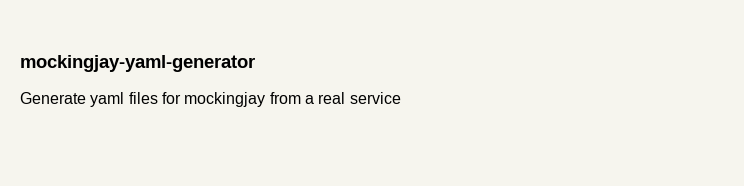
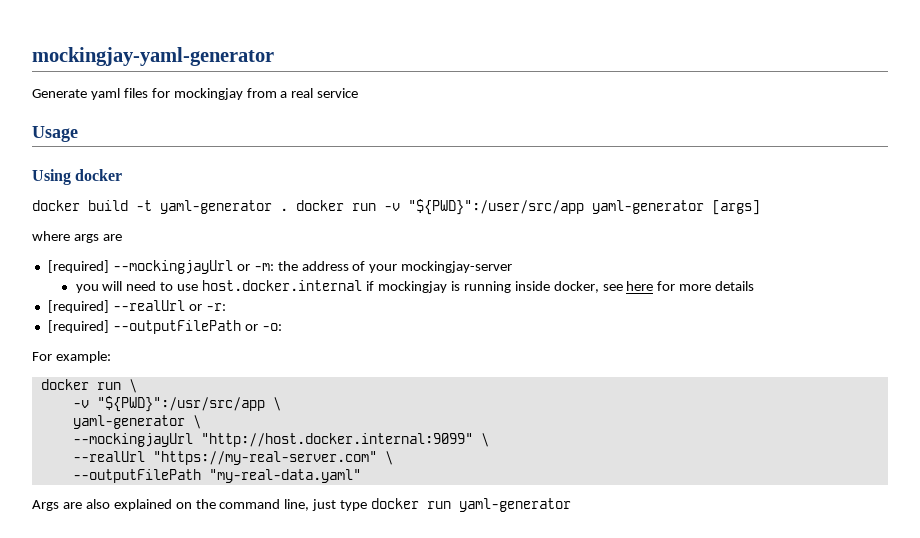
+ Usage
+ Using docker
+ docker build -t yaml-generator . docker run -v "${PWD}":/user/src/app yaml-generator [args]
+ where args are
+ [required] --mockingjayUrl or -m: the address of your mockingjay-server
+ you will need to use host.docker.internal if mockingjay is running inside docker, see here for more details
+ [required] --realUrl or -r:
+ [required] --outputFilePath or -o:
+ For example:
+ docker run \
+ -v "${PWD}":/usr/src/app \
+ yaml-generator \
+ --mockingjayUrl "http://host.docker.internal:9099" \
+ --realUrl "https://my-real-server.com" \
+ --outputFilePath "my-real-data.yaml"
+ Args are also explained on the command line, just type docker run yaml-generator

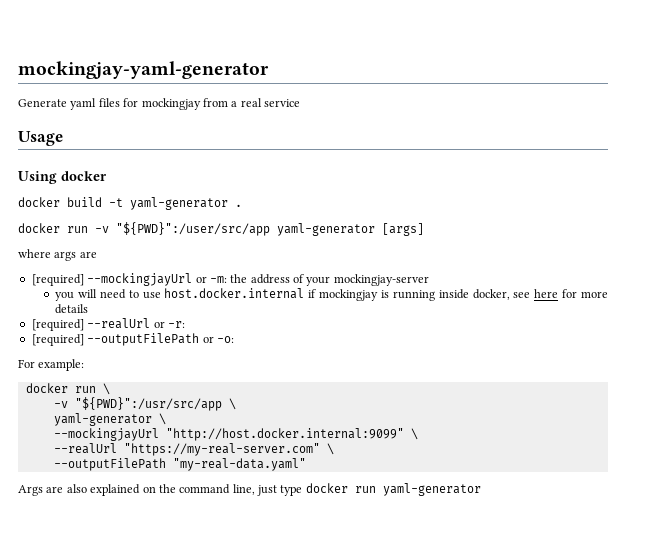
- docker build -t yaml-generator . docker run -v "${PWD}":/user/src/app yaml-generator [args]
+ docker build -t yaml-generator .
+ docker run -v "${PWD}":/user/src/app yaml-generator [args]

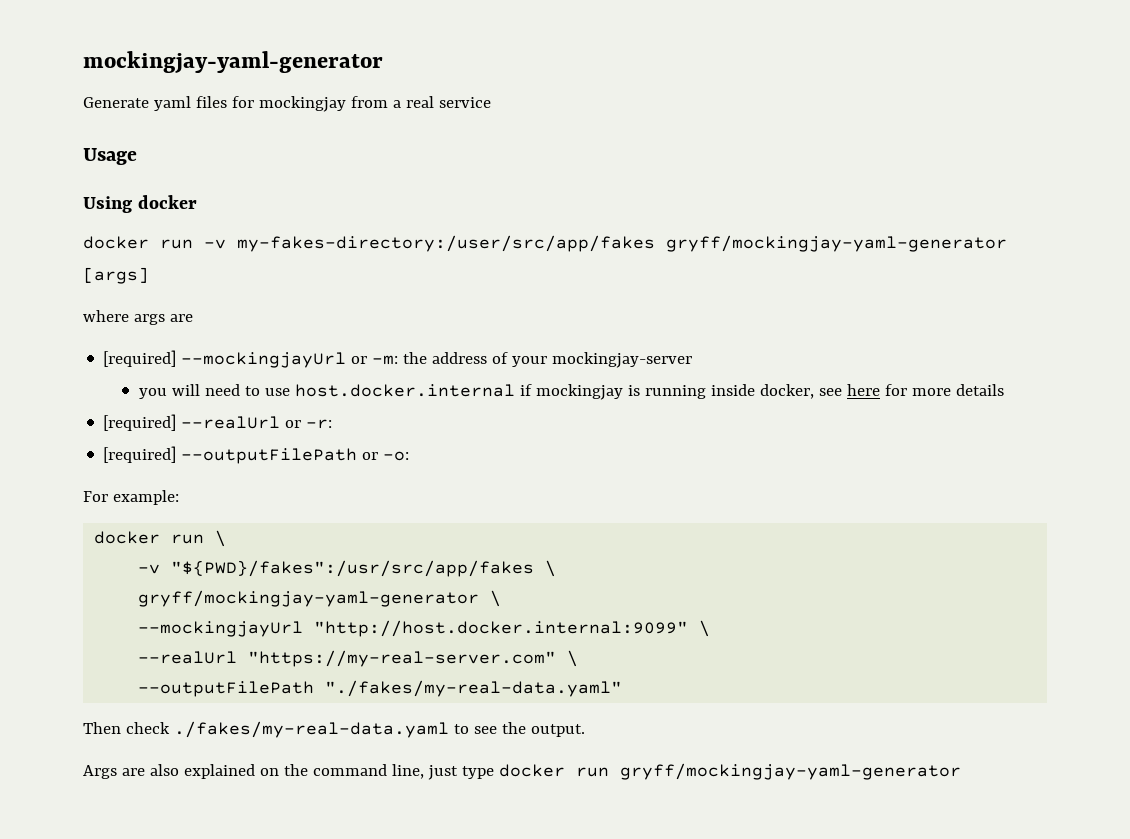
- docker build -t yaml-generator .
- docker run -v "${PWD}":/user/src/app yaml-generator [args]
+ docker run -v my-fakes-directory:/user/src/app/fakes gryff/mockingjay-yaml-generator [args]
- -v "${PWD}":/usr/src/app \
- yaml-generator \
+ -v "${PWD}/fakes":/usr/src/app/fakes \
+ gryff/mockingjay-yaml-generator \
- --outputFilePath "my-real-data.yaml"
+ --outputFilePath "./fakes/my-real-data.yaml"
+ Then check ./fakes/my-real-data.yaml to see the output.
- Args are also explained on the command line, just type docker run yaml-generator
+ Args are also explained on the command line, just type docker run gryff/mockingjay-yaml-generator

